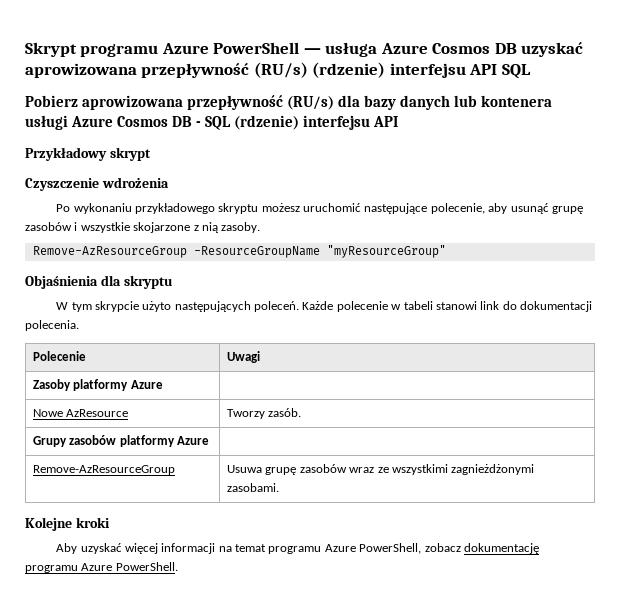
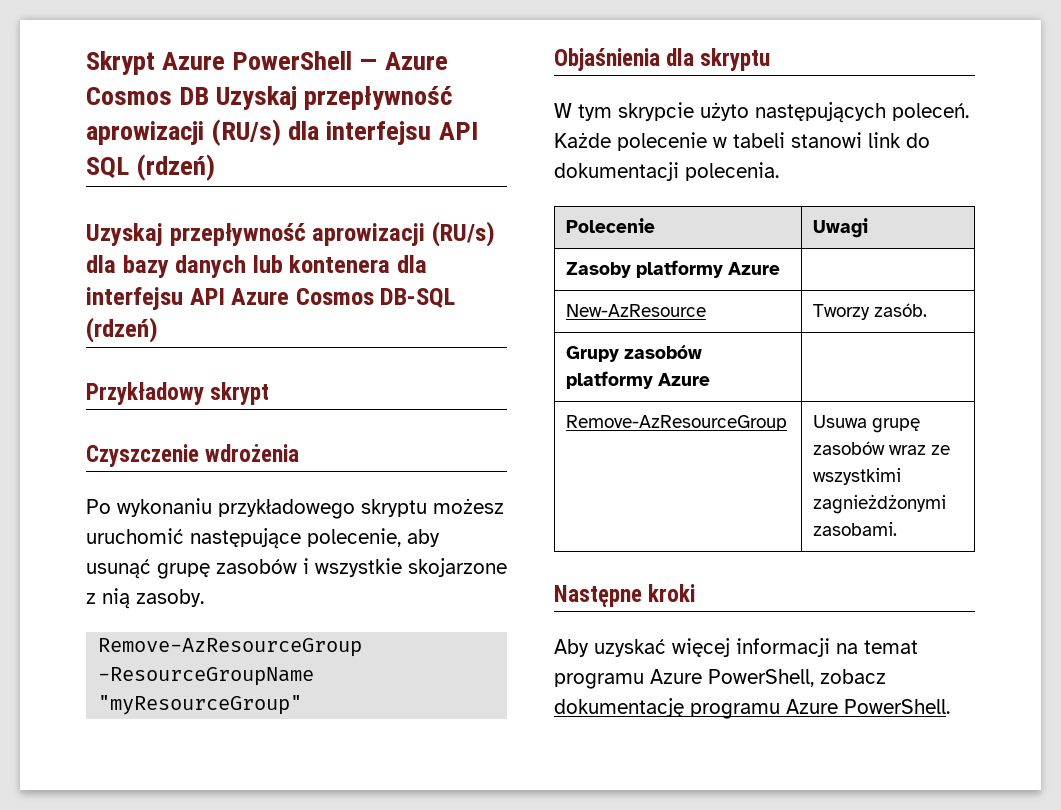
- Skrypt programu Azure PowerShell — usługa Azure Cosmos DB uzyskać aprowizowana przepływność (RU/s) (rdzenie) interfejsu API SQL
- Pobierz aprowizowana przepływność (RU/s) dla bazy danych lub kontenera usługi Azure Cosmos DB - SQL (rdzenie) interfejsu API
+ Skrypt Azure PowerShell — Azure Cosmos DB Uzyskaj przepływność aprowizacji (RU/s) dla interfejsu API SQL (rdzeń)
+ Uzyskaj przepływność aprowizacji (RU/s) dla bazy danych lub kontenera dla interfejsu API Azure Cosmos DB-SQL (rdzeń)
- Nowe AzResource | Tworzy zasób.
+ New-AzResource | Tworzy zasób.
- Kolejne kroki
+ Następne kroki

